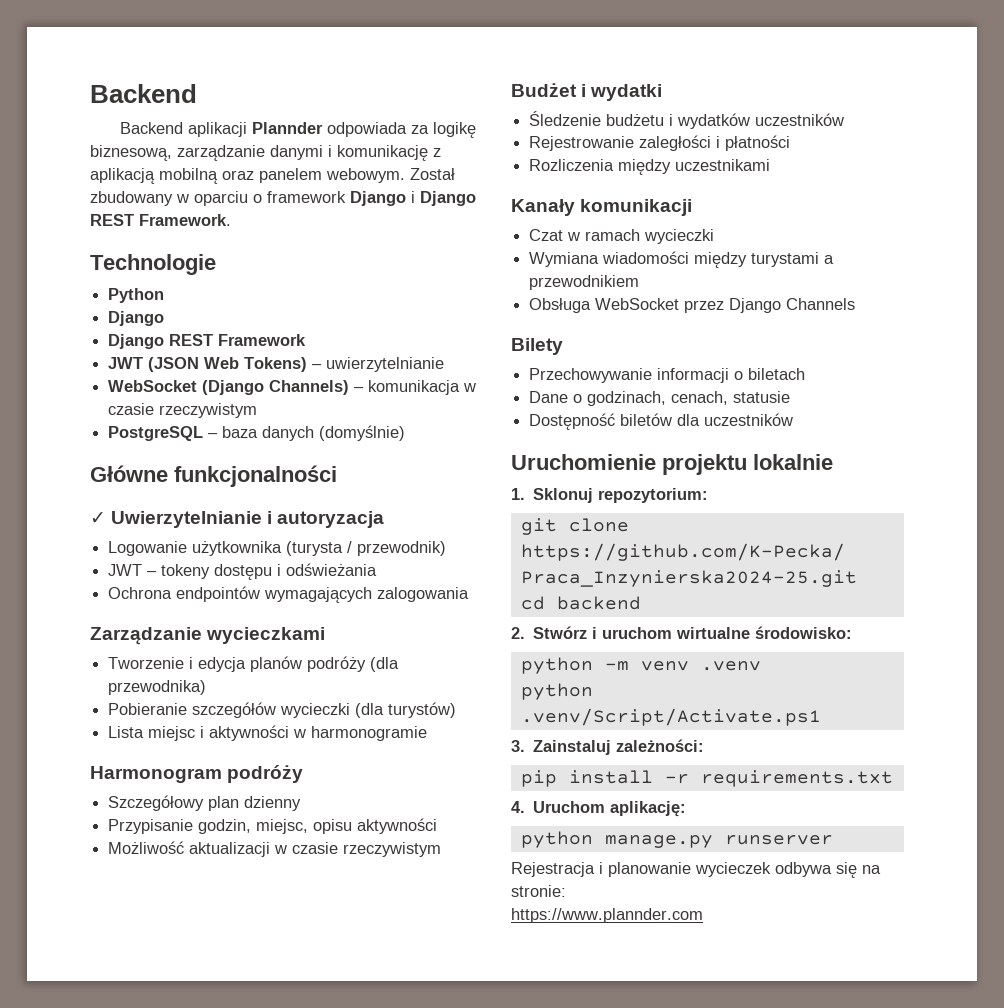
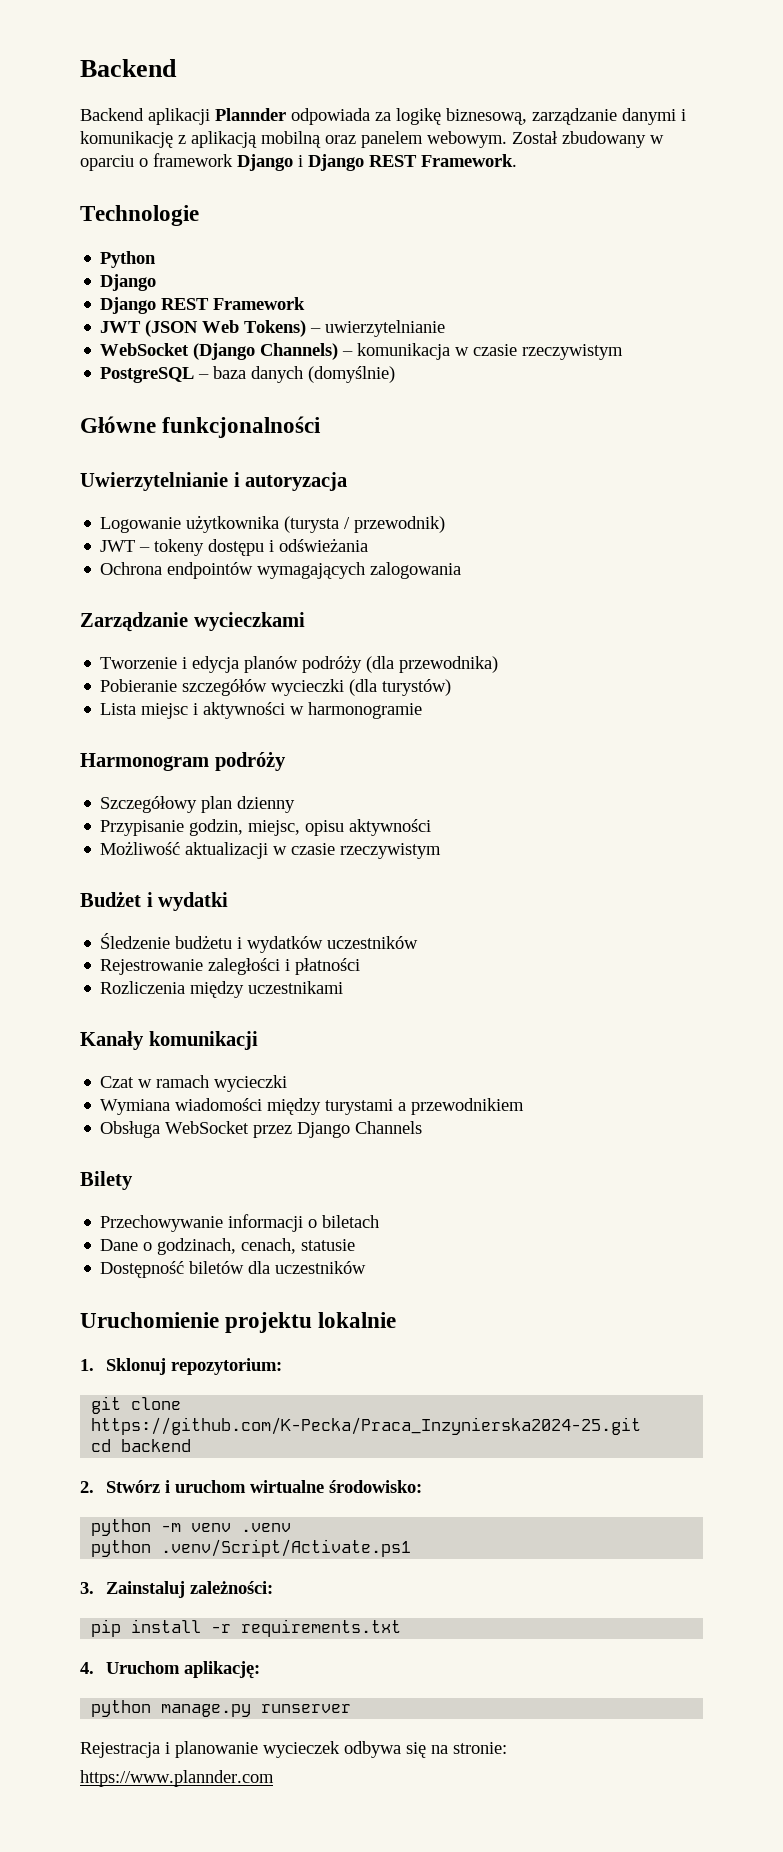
- ✓ Uwierzytelnianie i autoryzacja
+ Uwierzytelnianie i autoryzacja

